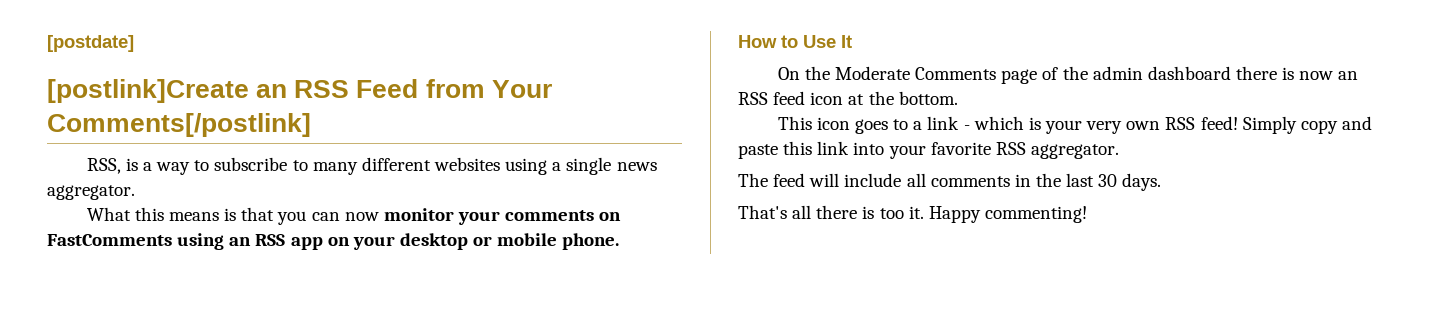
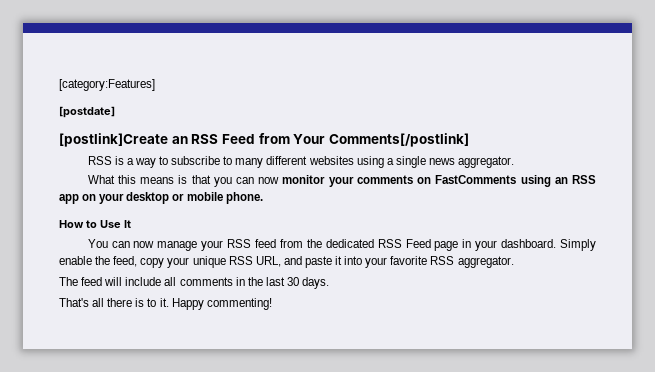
+ [category:Features]
- RSS, is a way to subscribe to many different websites using a single news aggregator.
+ RSS is a way to subscribe to many different websites using a single news aggregator.
- On the Moderate Comments page of the admin dashboard there is now an RSS feed icon at the bottom.
- This icon goes to a link - which is your very own RSS feed! Simply copy and paste this link into your favorite RSS aggregator.
+ You can now manage your RSS feed from the dedicated RSS Feed page in your dashboard. Simply enable the feed, copy your unique RSS URL, and paste it into your favorite RSS aggregator.
- That's all there is too it.
+ That's all there is to it.

